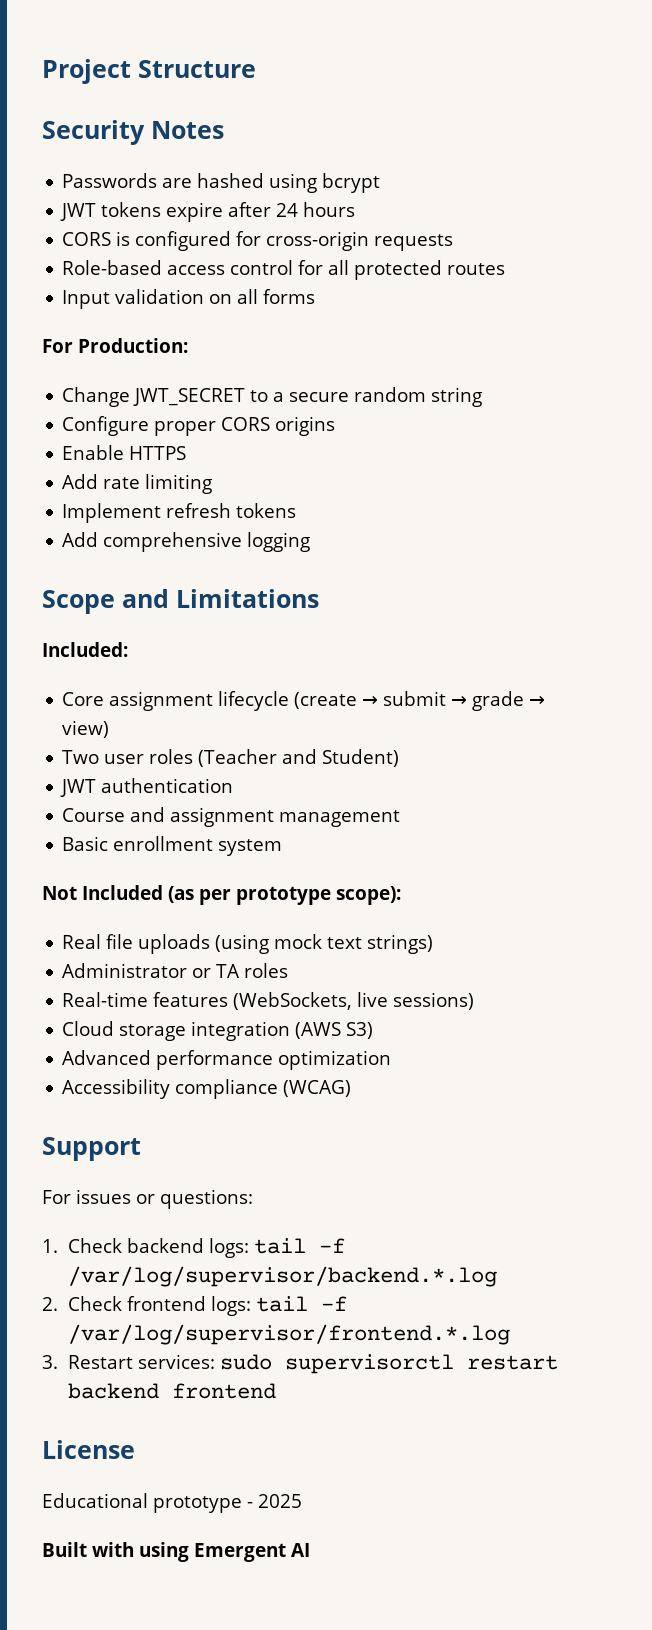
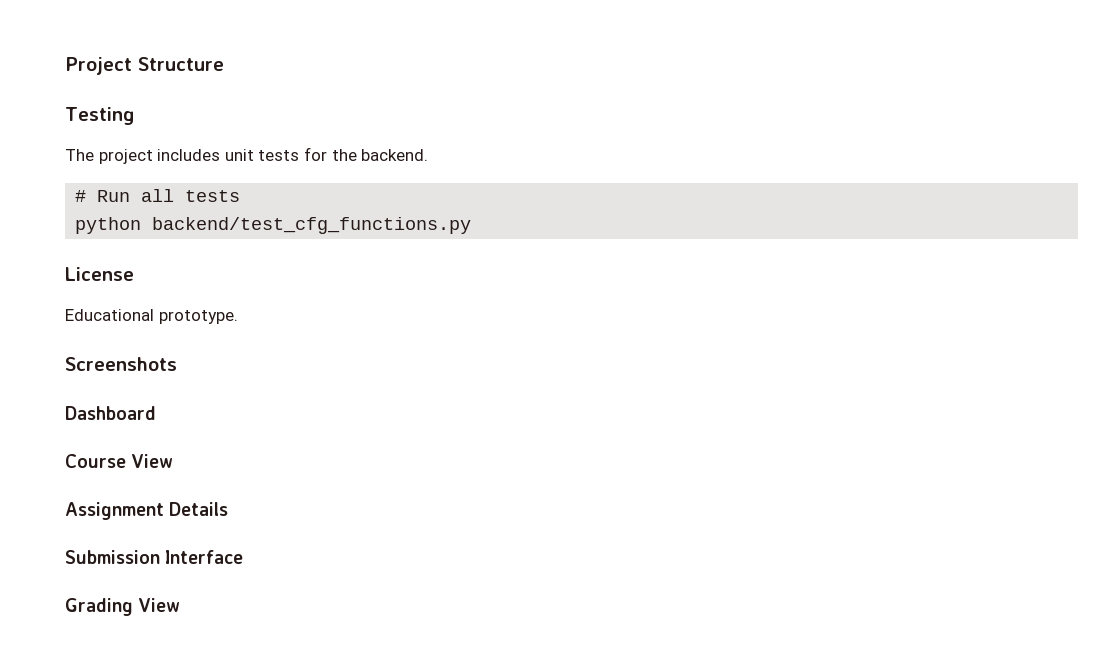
- Security Notes
- Passwords are hashed using bcrypt
- JWT tokens expire after 24 hours
- CORS is configured for cross-origin requests
- Role-based access control for all protected routes
- Input validation on all forms
- For Production:
- Change JWT_SECRET to a secure random string
- Configure proper CORS origins
- Enable HTTPS
- Add rate limiting
- Implement refresh tokens
- Add comprehensive logging
- Scope and Limitations
- Included:
- Core assignment lifecycle (create → submit → grade → view)
- Two user roles (Teacher and Student)
- JWT authentication
- Course and assignment management
- Basic enrollment system
- Not Included (as per prototype scope):
- Real file uploads (using mock text strings)
- Administrator or TA roles
- Real-time features (WebSockets, live sessions)
- Cloud storage integration (AWS S3)
- Advanced performance optimization
- Accessibility compliance (WCAG)
- Support
- For issues or questions:
- 1. Check backend logs: tail -f /var/log/supervisor/backend.*.log
- 2. Check frontend logs: tail -f /var/log/supervisor/frontend.*.log
- 3. Restart services: sudo supervisorctl restart backend frontend
+ Testing
+ The project includes unit tests for the backend.
+ # Run all tests
+ python backend/test_cfg_functions.py
  License
- Educational prototype - 2025
- Built with using Emergent AI
+ Educational prototype.
+ Screenshots
+ Dashboard
+ Course View
+ Assignment Details
+ Submission Interface
+ Grading View

